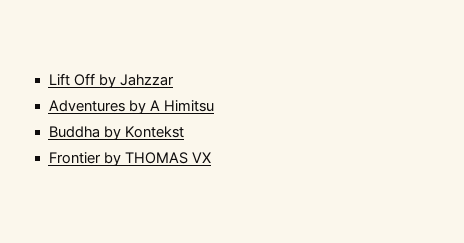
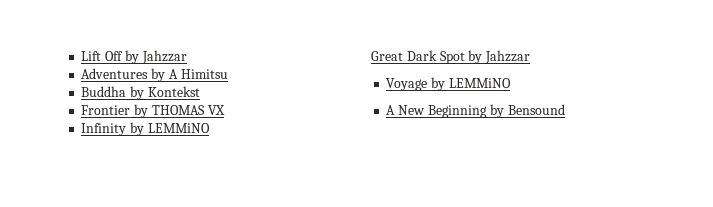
+ Infinity by LEMMiNO
+ Great Dark Spot by Jahzzar
+ Voyage by LEMMiNO
+ A New Beginning by Bensound

